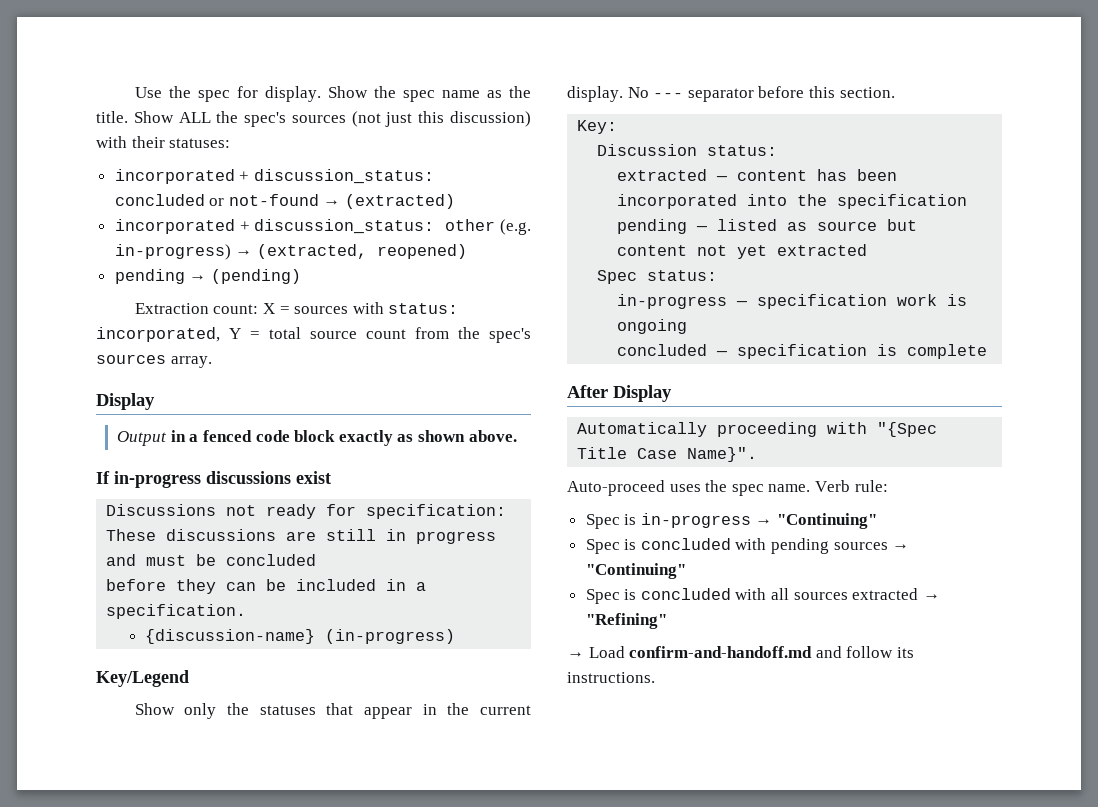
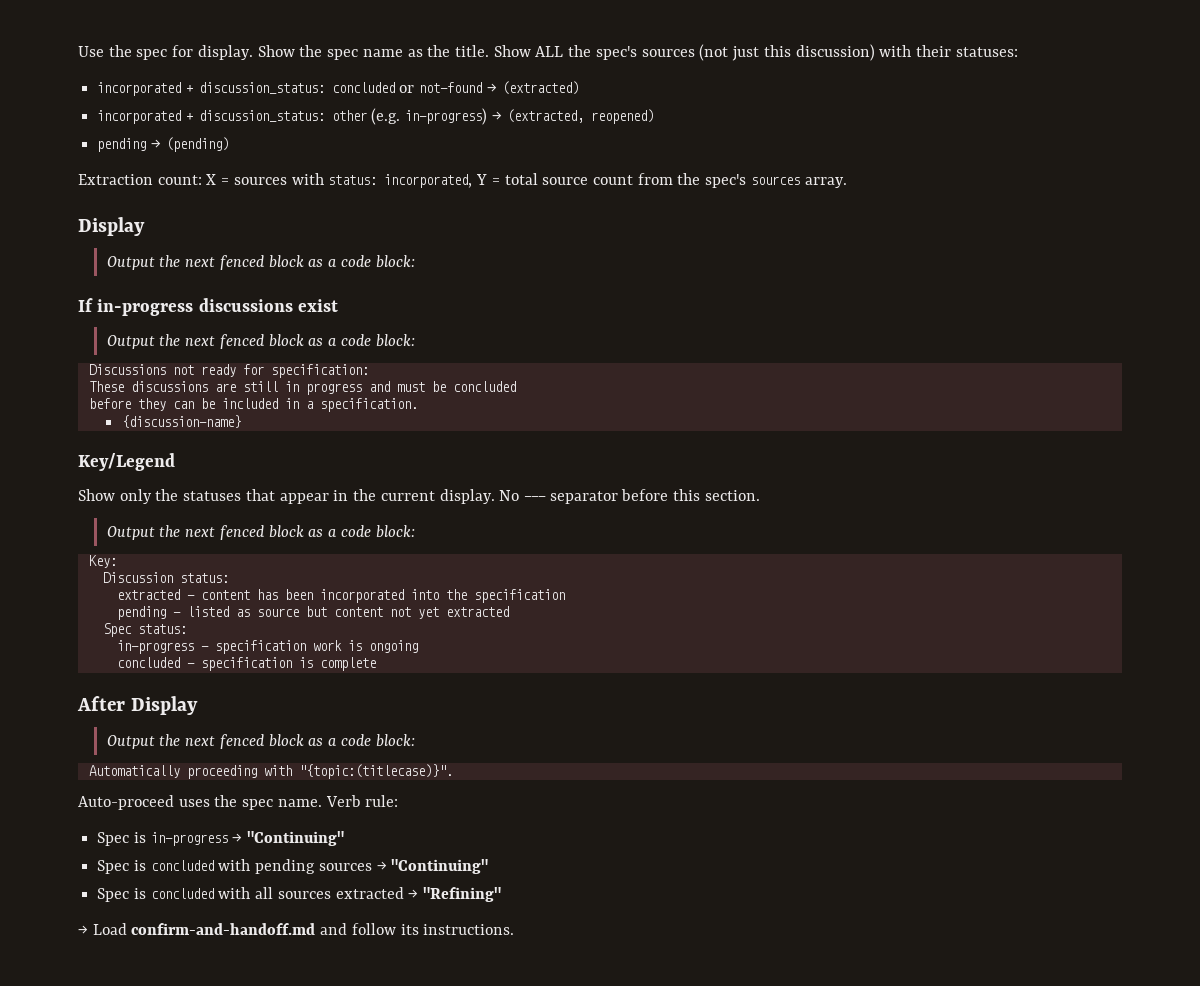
  Extraction count: X = sources with status: incorporated, Y = total source count from the spec's sources array.
  Display
- Output in a fenced code block exactly as shown above.
+ Output the next fenced block as a code block:
  If in-progress discussions exist
+ Output the next fenced block as a code block:
- {discussion-name} (in-progress)
+ {discussion-name}
  No --- separator before this section.
+ Output the next fenced block as a code block:
  After Display
+ Output the next fenced block as a code block:
- Automatically proceeding with "{Spec Title Case Name}".
+ Automatically proceeding with "{topic:(titlecase)}".

